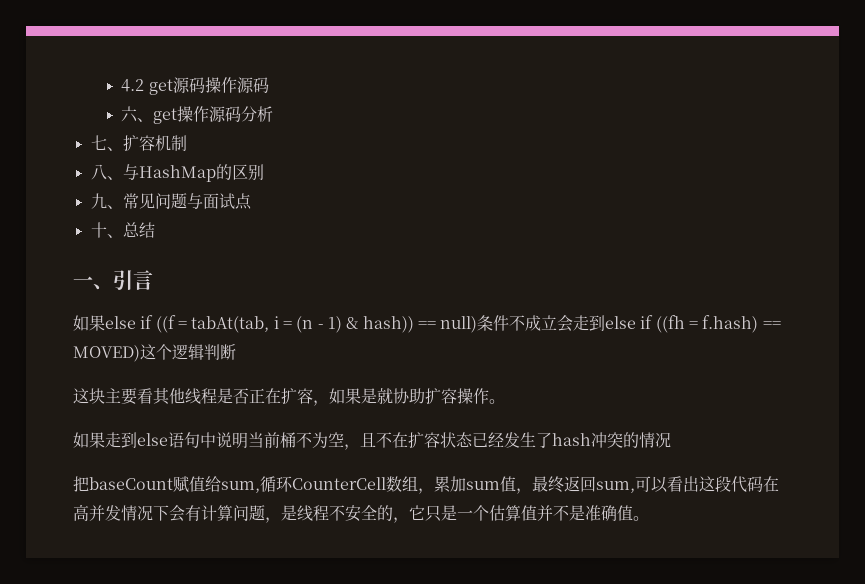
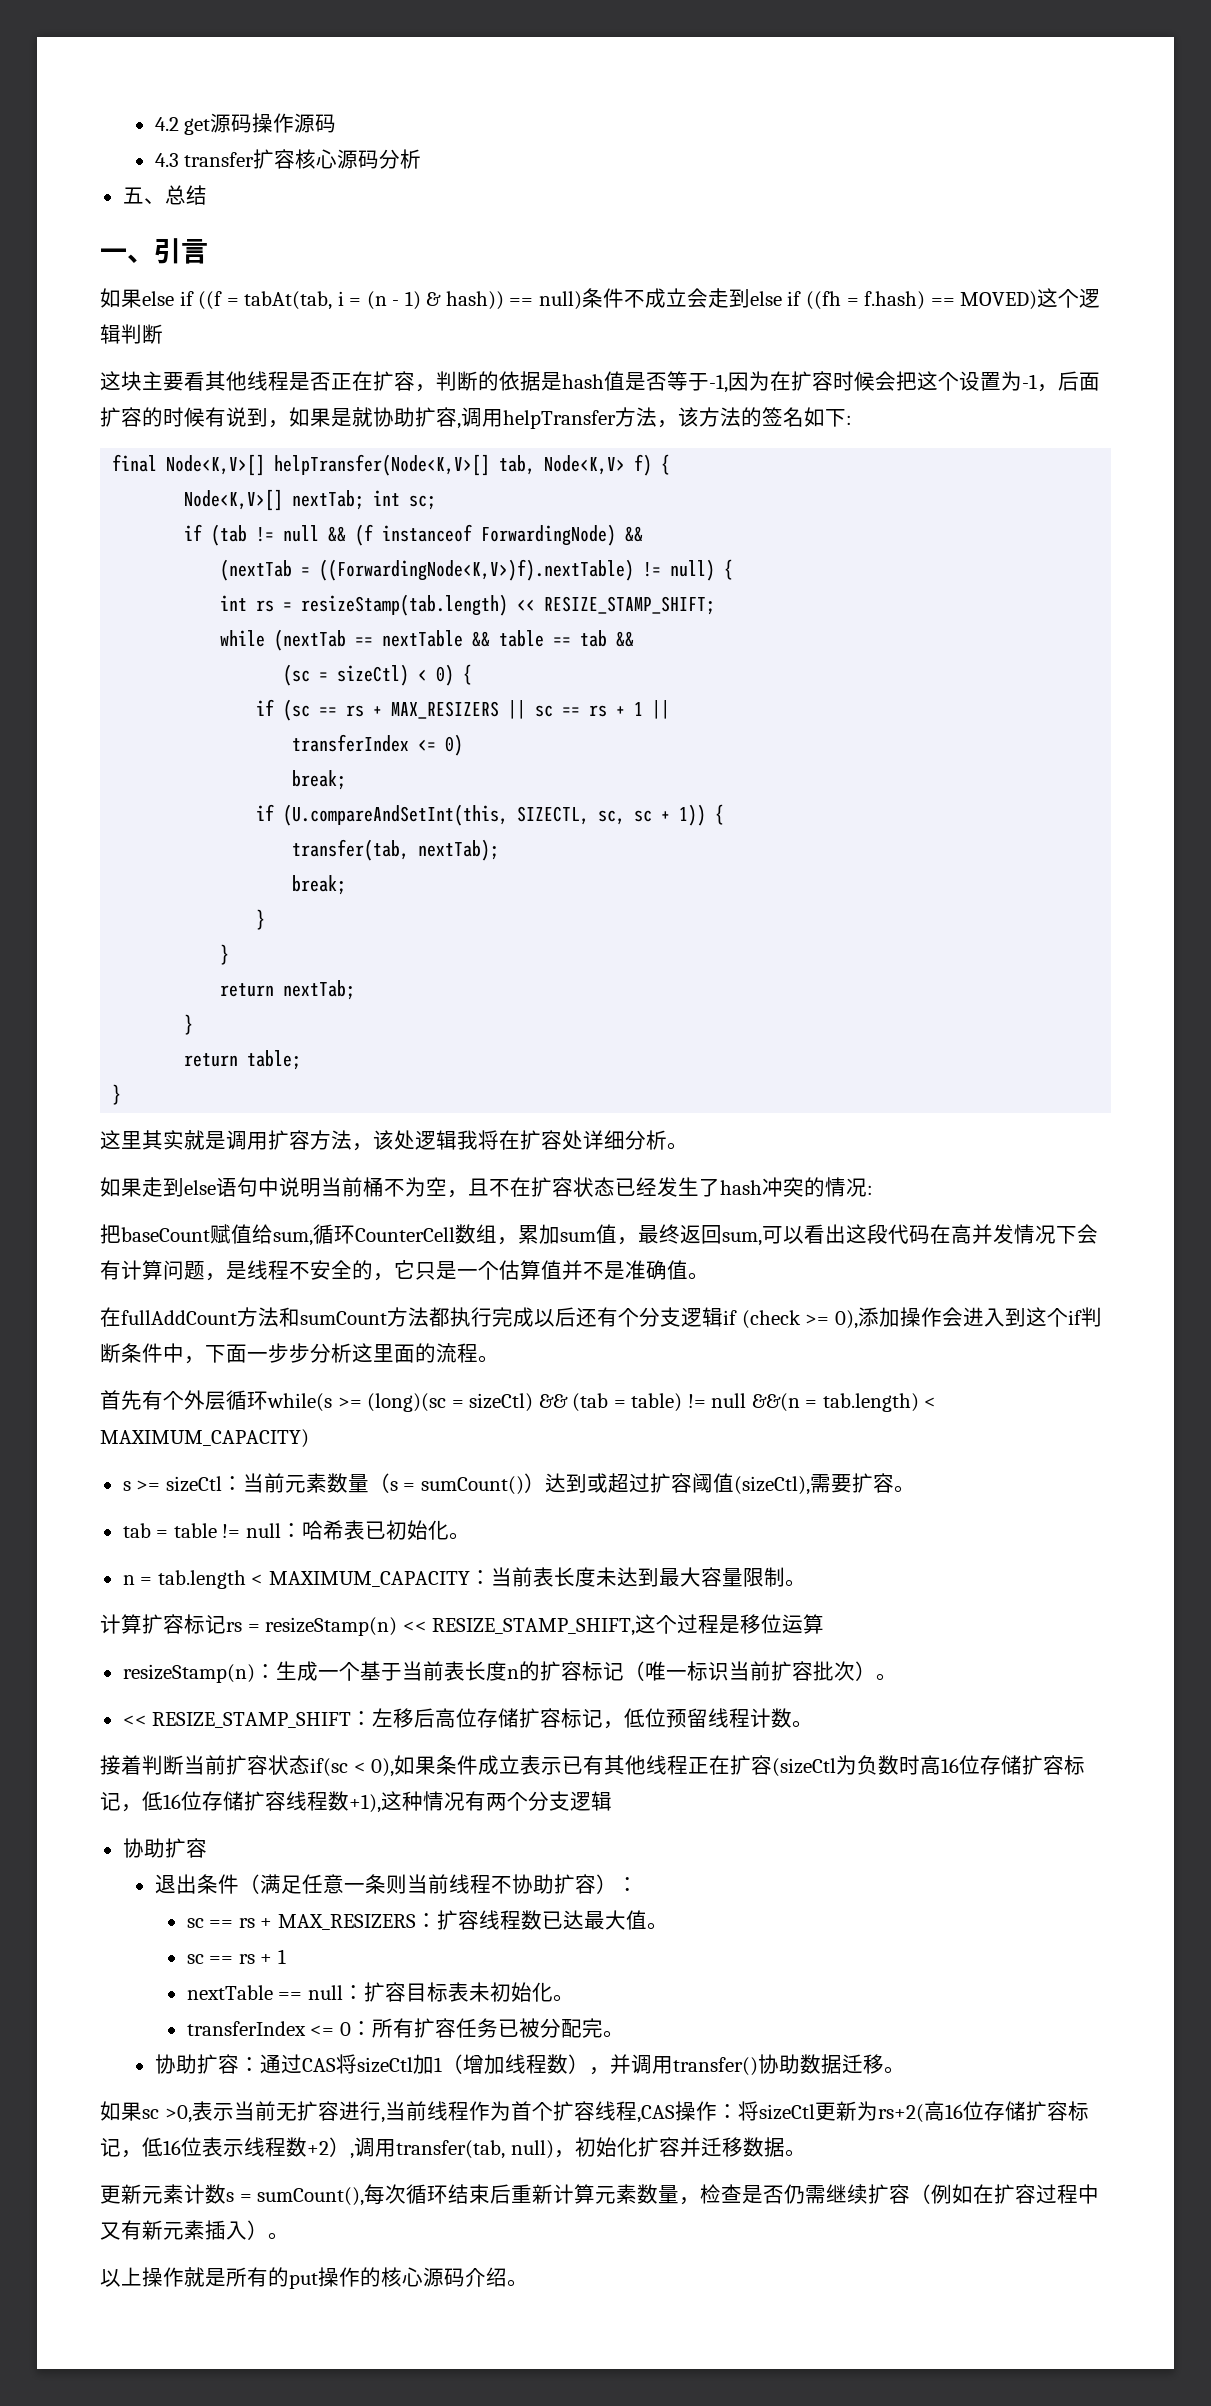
- 六、get操作源码分析
- 七、扩容机制
- 八、与HashMap的区别
- 九、常见问题与面试点
- 十、总结
+ 4.3 transfer扩容核心源码分析
+ 五、总结
- 这块主要看其他线程是否正在扩容，如果是就协助扩容操作。
+ 这块主要看其他线程是否正在扩容，判断的依据是hash值是否等于-1,因为在扩容时候会把这个设置为-1，后面扩容的时候有说到，如果是就协助扩容,调用helpTransfer方法，该方法的签名如下:
+ final Node<K,V>[] helpTransfer(Node<K,V>[] tab, Node<K,V> f) {
+ Node<K,V>[] nextTab; int sc;
+ if (tab != null && (f instanceof ForwardingNode) &&
+ (nextTab = ((ForwardingNode<K,V>)f).nextTable) != null) {
+ int rs = resizeStamp(tab.length) << RESIZE_STAMP_SHIFT;
+ while (nextTab == nextTable && table == tab &&
+ (sc = sizeCtl) < 0) {
+ if (sc == rs + MAX_RESIZERS || sc == rs + 1 ||
+ transferIndex <= 0)
+ break;
+ if (U.compareAndSetInt(this, SIZECTL, sc, sc + 1)) {
+ transfer(tab, nextTab);
+ break;
+ }
+ }
+ return nextTab;
+ }
+ return table;
+ }
+ 这里其实就是调用扩容方法，该处逻辑我将在扩容处详细分析。
- 如果走到else语句中说明当前桶不为空，且不在扩容状态已经发生了hash冲突的情况
+ 如果走到else语句中说明当前桶不为空，且不在扩容状态已经发生了hash冲突的情况:
+ 在fullAddCount方法和sumCount方法都执行完成以后还有个分支逻辑if (check >= 0),添加操作会进入到这个if判断条件中，下面一步步分析这里面的流程。
+ 首先有个外层循环while(s >= (long)(sc = sizeCtl) && (tab = table) != null &&(n = tab.length) < MAXIMUM_CAPACITY)
+ s >= sizeCtl：当前元素数量（s = sumCount()）达到或超过扩容阈值(sizeCtl),需要扩容。
+ tab = table != null：哈希表已初始化。
+ n = tab.length < MAXIMUM_CAPACITY：当前表长度未达到最大容量限制。
+ 计算扩容标记rs = resizeStamp(n) << RESIZE_STAMP_SHIFT,这个过程是移位运算
+ resizeStamp(n)：生成一个基于当前表长度n的扩容标记（唯一标识当前扩容批次）。
+ << RESIZE_STAMP_SHIFT：左移后高位存储扩容标记，低位预留线程计数。
+ 接着判断当前扩容状态if(sc < 0),如果条件成立表示已有其他线程正在扩容(sizeCtl为负数时高16位存储扩容标记，低16位存储扩容线程数+1),这种情况有两个分支逻辑
+ 协助扩容
+ 退出条件（满足任意一条则当前线程不协助扩容）：
+ sc == rs + MAX_RESIZERS：扩容线程数已达最大值。
+ sc == rs + 1
+ nextTable == null：扩容目标表未初始化。
+ transferIndex <= 0：所有扩容任务已被分配完。
+ 协助扩容：通过CAS将sizeCtl加1（增加线程数），并调用transfer()协助数据迁移。
+ 如果sc >0,表示当前无扩容进行,当前线程作为首个扩容线程,CAS操作：将sizeCtl更新为rs+2(高16位存储扩容标记，低16位表示线程数+2）,调用transfer(tab, null)，初始化扩容并迁移数据。
+ 更新元素计数s = sumCount(),每次循环结束后重新计算元素数量，检查是否仍需继续扩容（例如在扩容过程中又有新元素插入）。
+ 以上操作就是所有的put操作的核心源码介绍。

